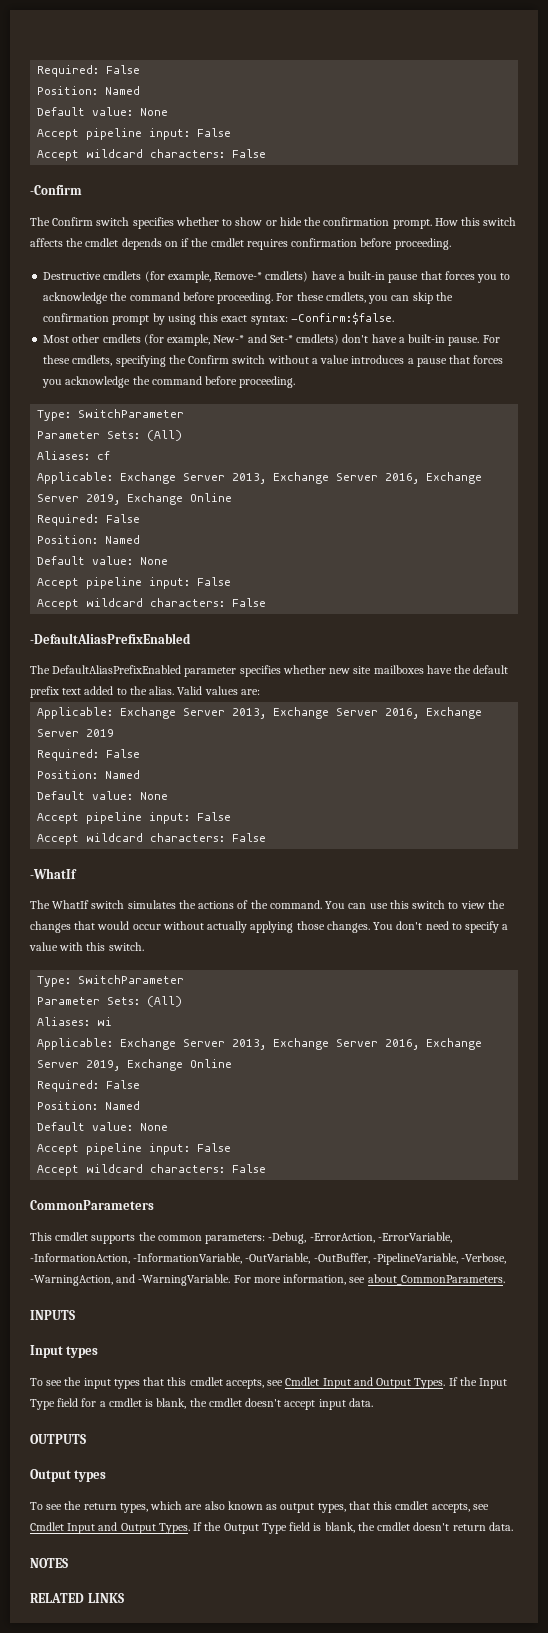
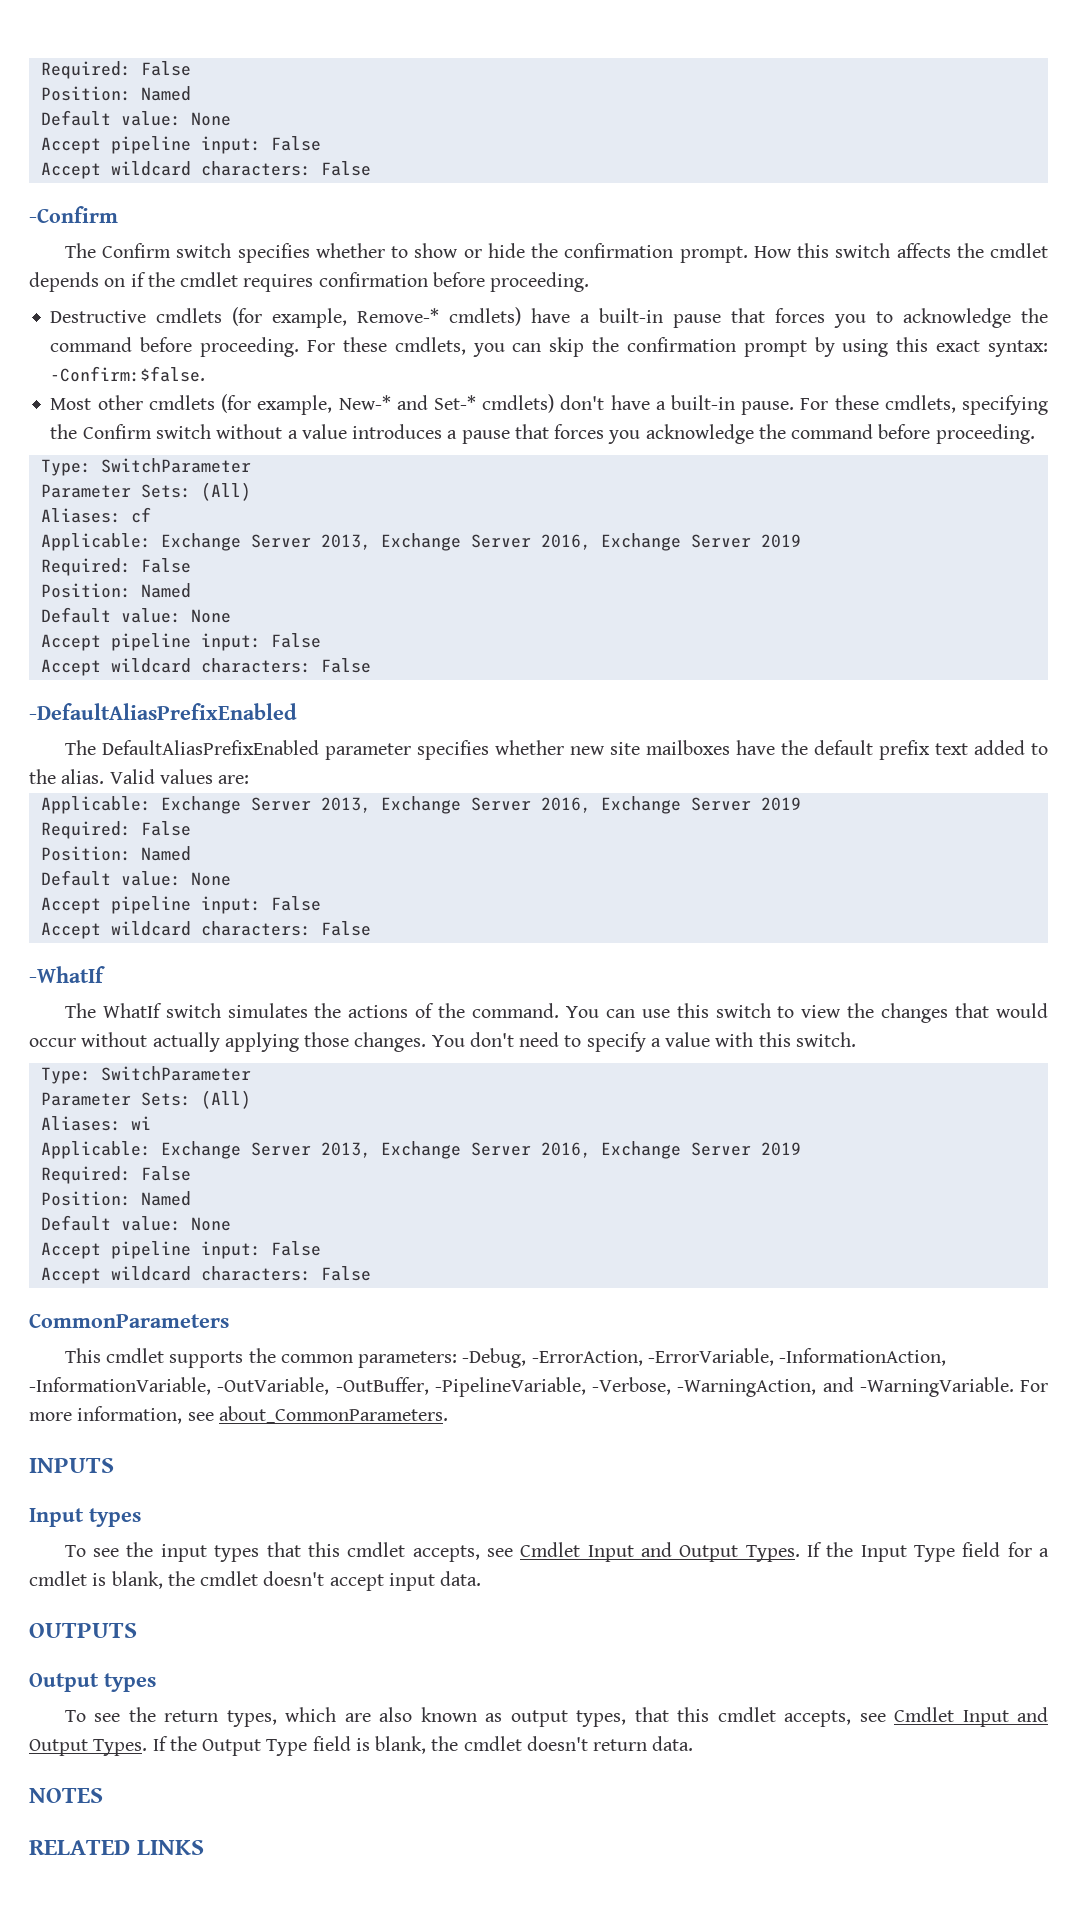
  Aliases: cf
- Applicable: Exchange Server 2013, Exchange Server 2016, Exchange Server 2019, Exchange Online
+ Applicable: Exchange Server 2013, Exchange Server 2016, Exchange Server 2019
  Aliases: wi
- Applicable: Exchange Server 2013, Exchange Server 2016, Exchange Server 2019, Exchange Online
+ Applicable: Exchange Server 2013, Exchange Server 2016, Exchange Server 2019

